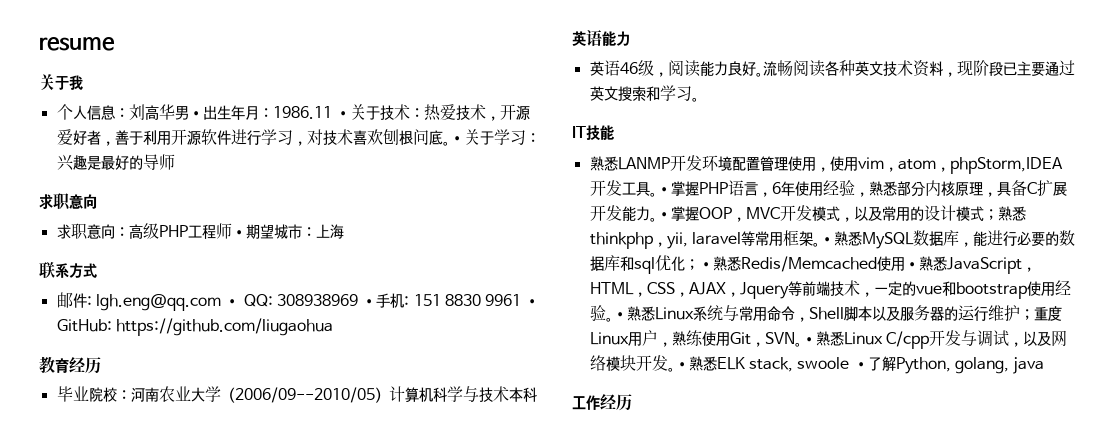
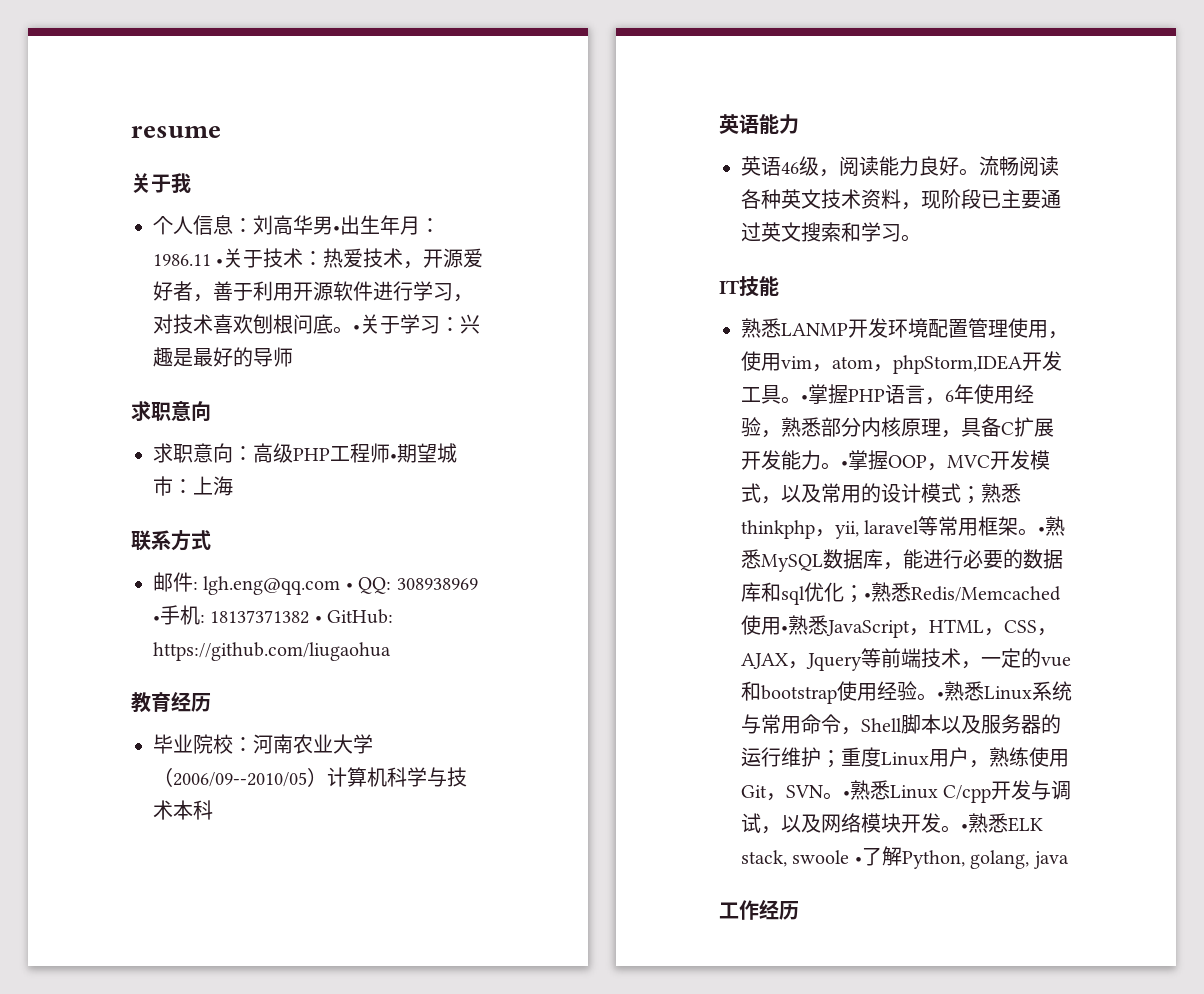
- 邮件: lgh.eng@qq.com • QQ: 308938969 •手机: 151 8830 9961 • GitHub: https://github.com/liugaohua
+ 邮件: lgh.eng@qq.com • QQ: 308938969 •手机: 18137371382 • GitHub: https://github.com/liugaohua

